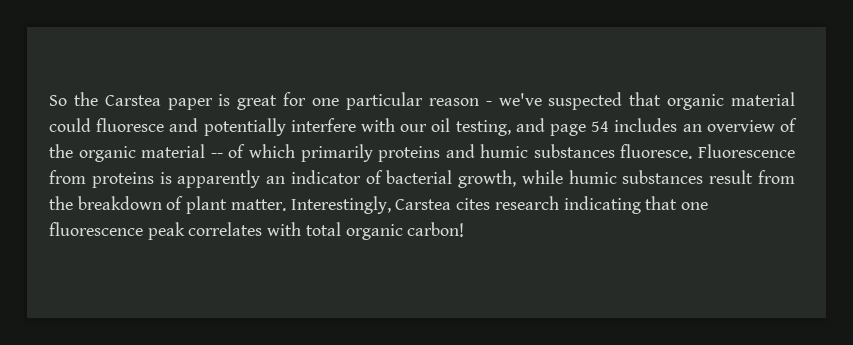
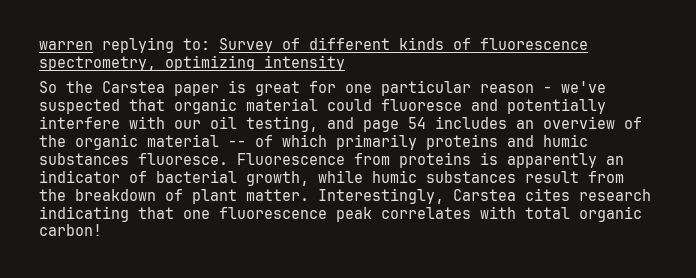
+ warren replying to: Survey of different kinds of fluorescence spectrometry, optimizing intensity

